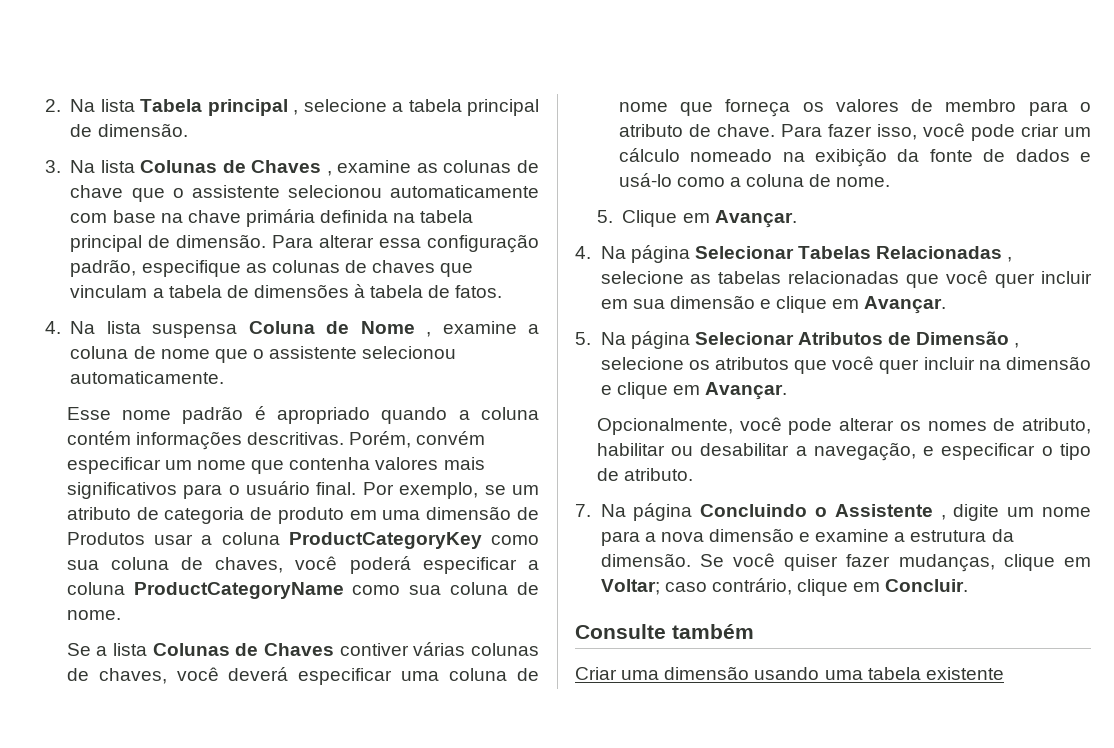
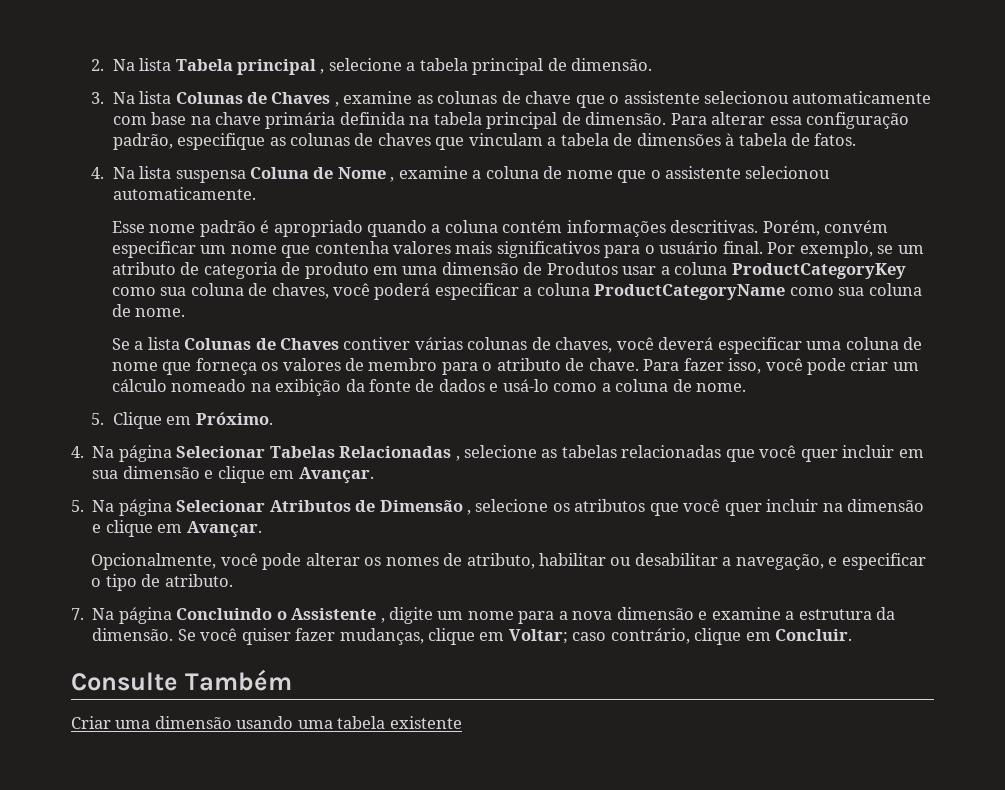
- 5. Clique em Avançar.
+ 5. Clique em Próximo.
- Consulte também
+ Consulte Também

